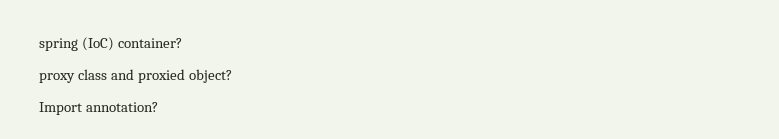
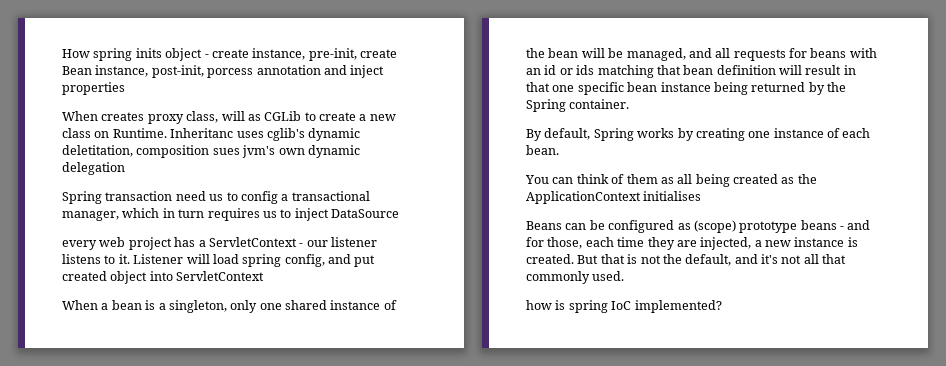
- spring (IoC) container?
- proxy class and proxied object?
- Import annotation?
+ How spring inits object - create instance, pre-init, create Bean instance, post-init, porcess annotation and inject properties
+ When creates proxy class, will as CGLib to create a new class on Runtime. Inheritanc uses cglib's dynamic deletitation, composition sues jvm's own dynamic delegation
+ Spring transaction need us to config a transactional manager, which in turn requires us to inject DataSource
+ every web project has a ServletContext - our listener listens to it. Listener will load spring config, and put created object into ServletContext
+ When a bean is a singleton, only one shared instance of the bean will be managed, and all requests for beans with an id or ids matching that bean definition will result in that one specific bean instance being returned by the Spring container.
+ By default, Spring works by creating one instance of each bean.
+ You can think of them as all being created as the ApplicationContext initialises
+ Beans can be configured as (scope) prototype beans - and for those, each time they are injected, a new instance is created. But that is not the default, and it's not all that commonly used.
+ how is spring IoC implemented?

